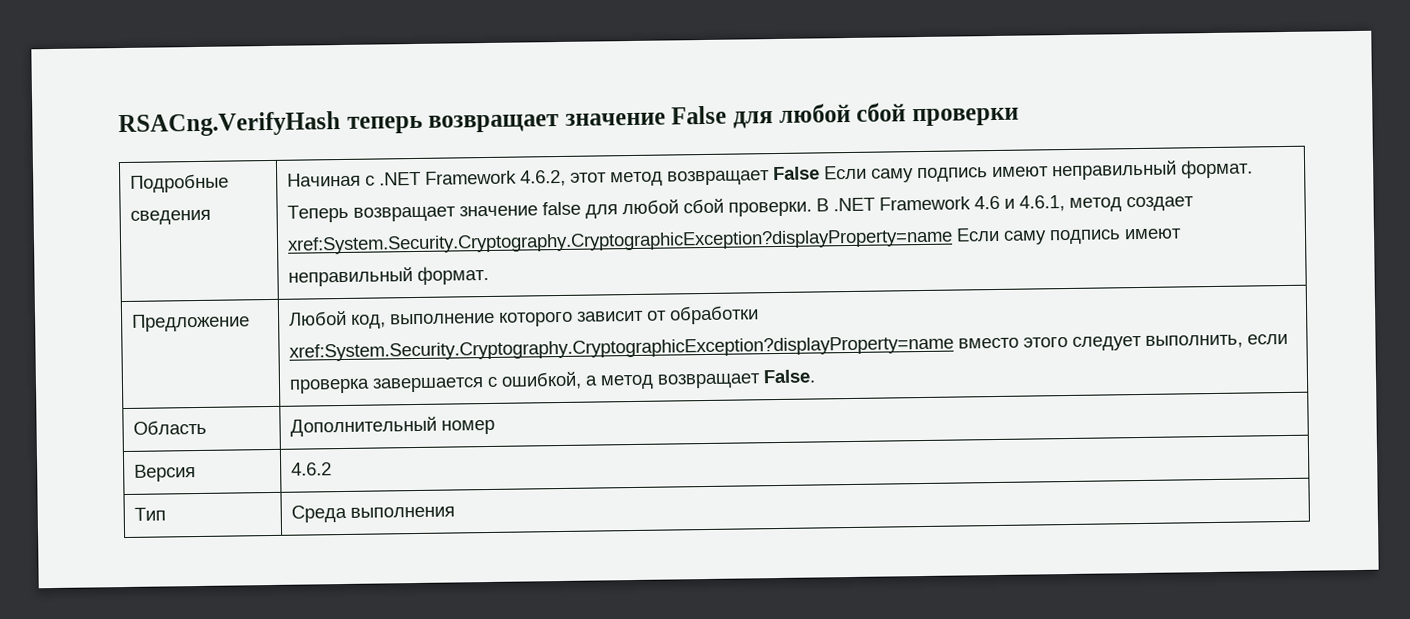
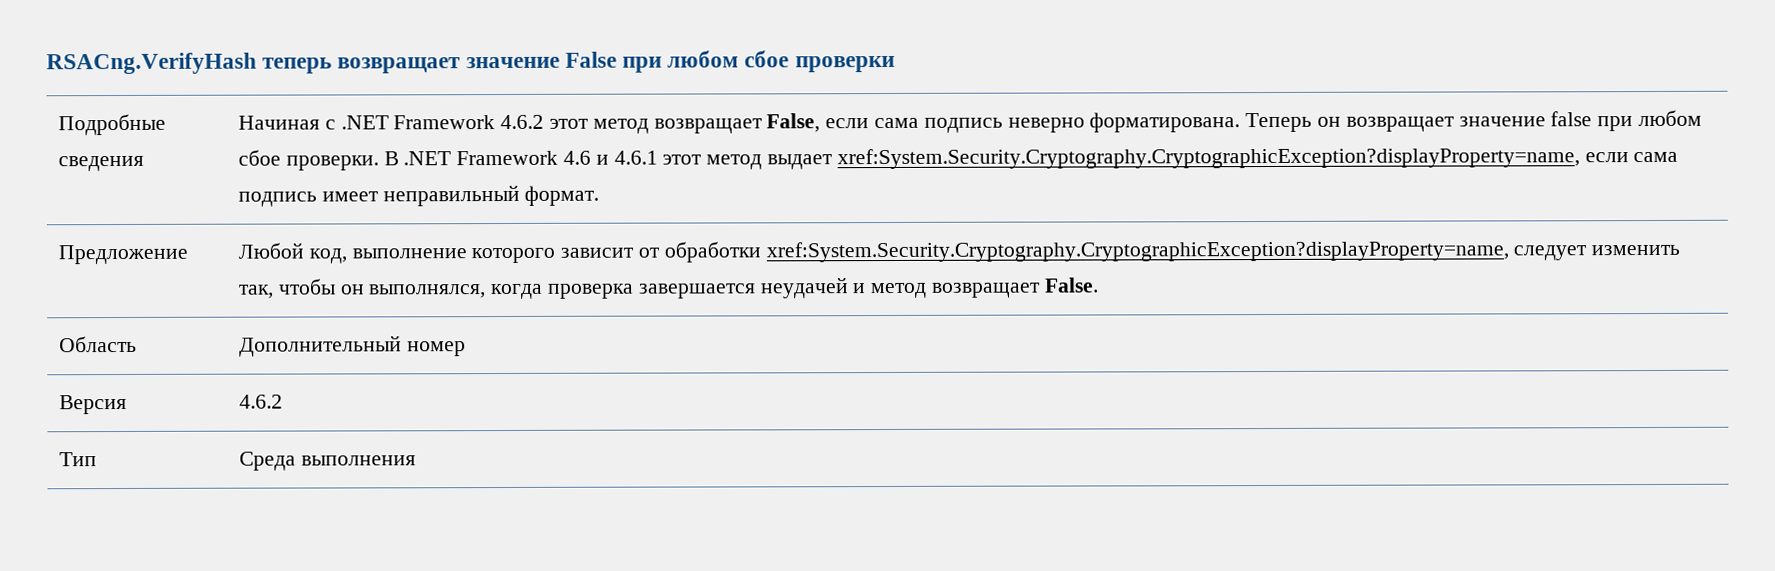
- RSACng.VerifyHash теперь возвращает значение False для любой сбой проверки
+ RSACng.VerifyHash теперь возвращает значение False при любом сбое проверки
- Начиная с .NET Framework 4.6.2, этот метод возвращает False Если саму подпись имеют неправильный формат. Теперь возвращает значение false для любой сбой проверки.
+ Начиная с .NET Framework 4.6.2 этот метод возвращает False, если сама подпись неверно форматирована. Теперь он возвращает значение false при любом сбое проверки.
- В .NET Framework 4.6 и 4.6.1, метод создает xref:System.Security.Cryptography.CryptographicException?displayProperty=name Если саму подпись имеют неправильный формат.
+ В .NET Framework 4.6 и 4.6.1 этот метод выдает xref:System.Security.Cryptography.CryptographicException?displayProperty=name, если сама подпись имеет неправильный формат.
- Предложение | Любой код, выполнение которого зависит от обработки xref:System.Security.Cryptography.CryptographicException?displayProperty=name вместо этого следует выполнить, если проверка завершается с ошибкой, а метод возвращает False.
+ Предложение | Любой код, выполнение которого зависит от обработки xref:System.Security.Cryptography.CryptographicException?displayProperty=name, следует изменить так, чтобы он выполнялся, когда проверка завершается неудачей и метод возвращает False.

